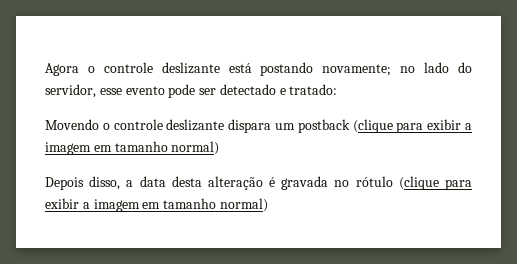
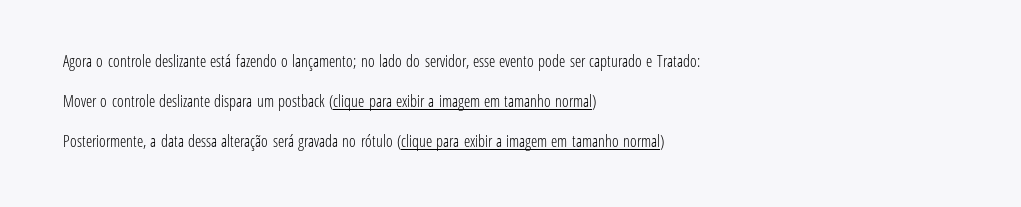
- Agora o controle deslizante está postando novamente; no lado do servidor, esse evento pode ser detectado e tratado:
- Movendo o controle deslizante dispara um postback (clique para exibir a imagem em tamanho normal)
+ Agora o controle deslizante está fazendo o lançamento; no lado do servidor, esse evento pode ser capturado e Tratado:
+ Mover o controle deslizante dispara um postback (clique para exibir a imagem em tamanho normal)
- Depois disso, a data desta alteração é gravada no rótulo (clique para exibir a imagem em tamanho normal)
+ Posteriormente, a data dessa alteração será gravada no rótulo (clique para exibir a imagem em tamanho normal)

